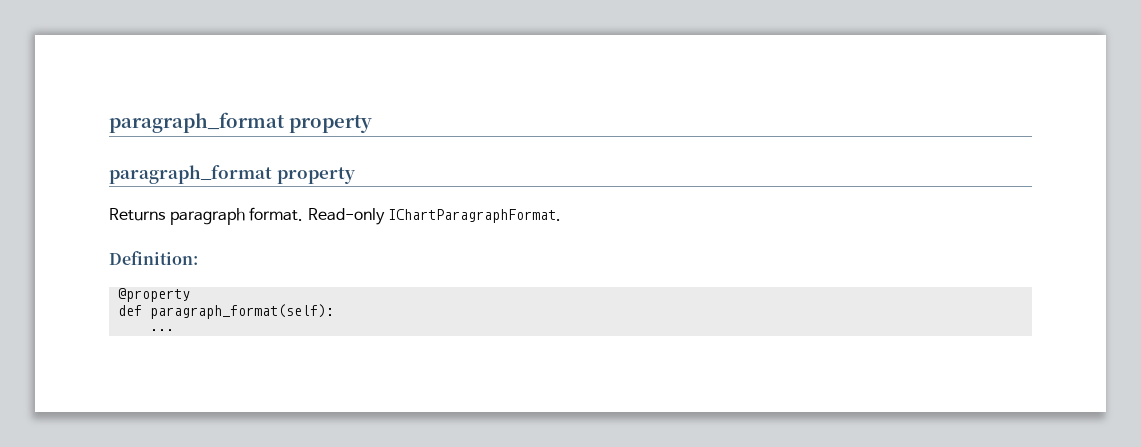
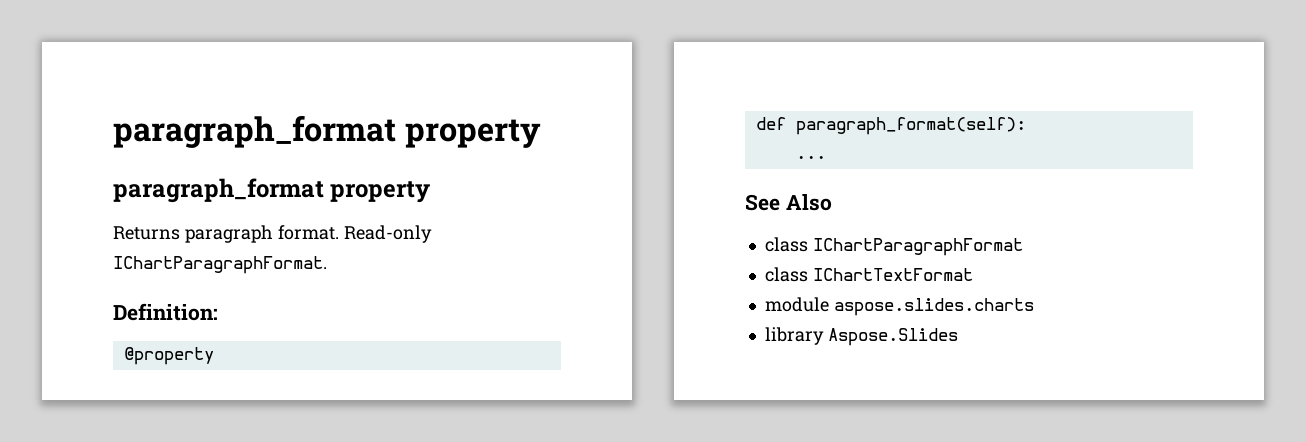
+ See Also
+ class IChartParagraphFormat
+ class IChartTextFormat
+ module aspose.slides.charts
+ library Aspose.Slides

